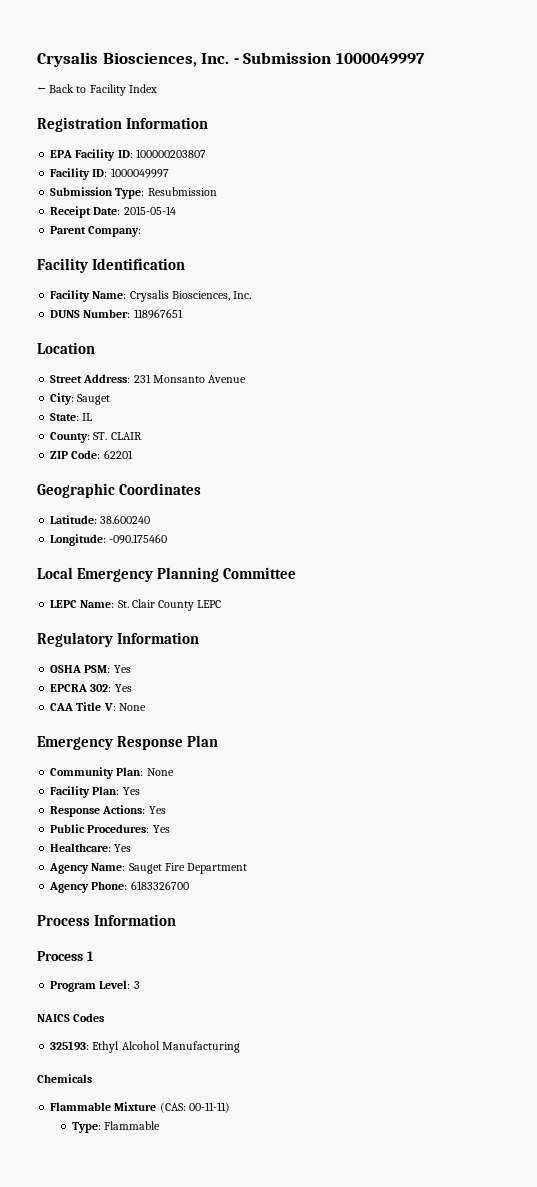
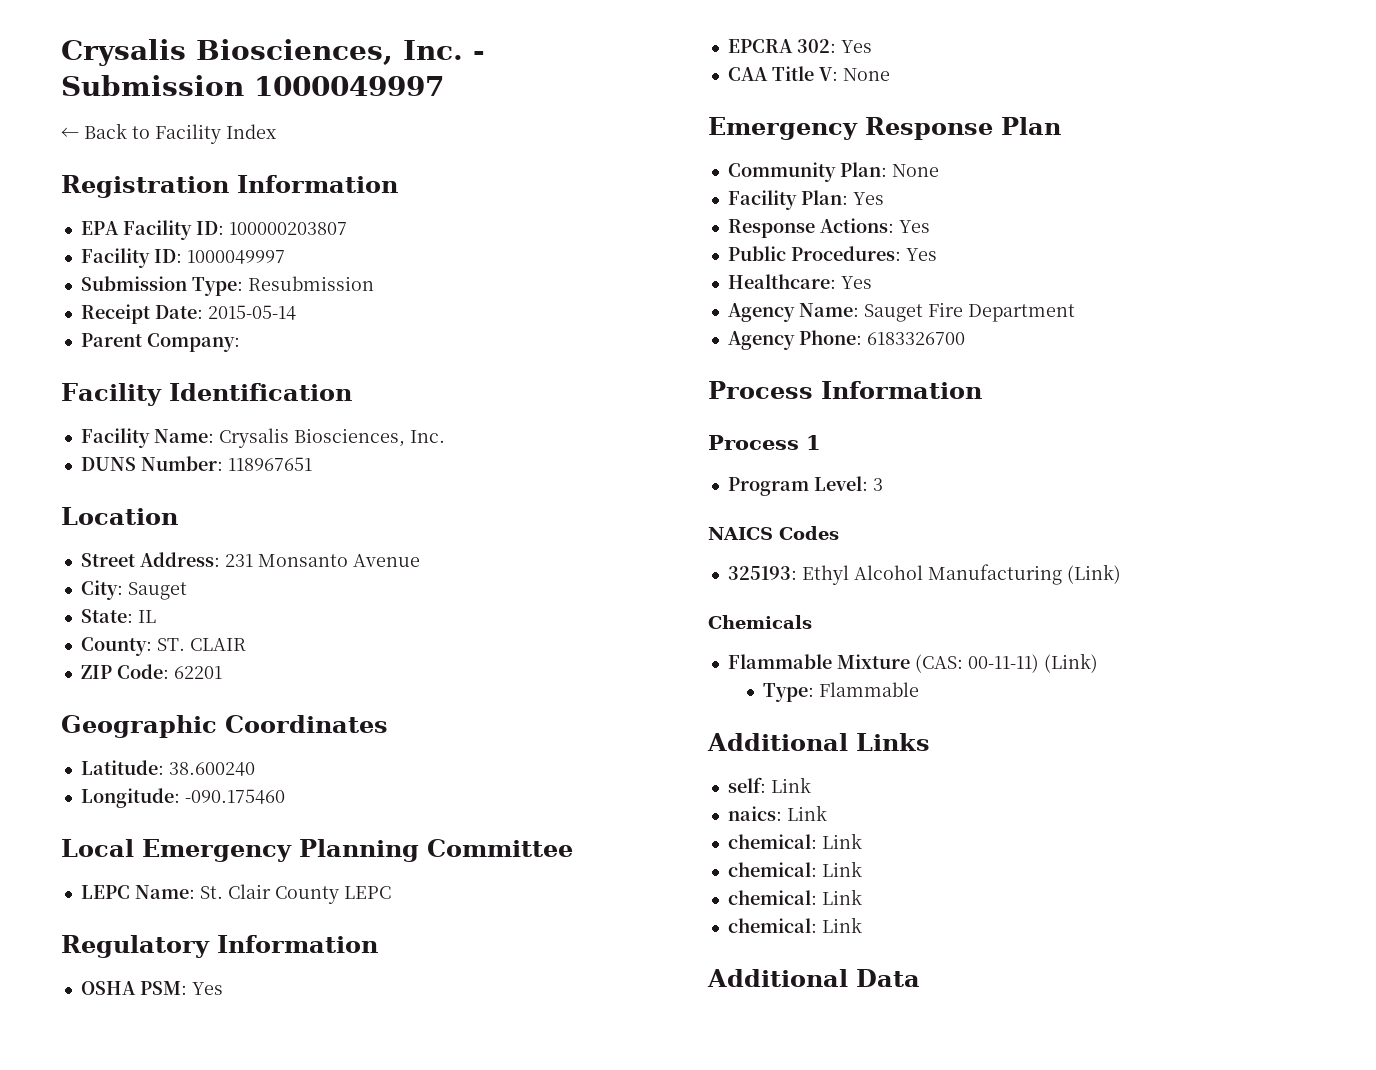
- 325193: Ethyl Alcohol Manufacturing
+ 325193: Ethyl Alcohol Manufacturing (Link)
- Flammable Mixture (CAS: 00-11-11)
+ Flammable Mixture (CAS: 00-11-11) (Link)
+ Additional Links
+ self: Link
+ naics: Link
+ chemical: Link
+ chemical: Link
+ chemical: Link
+ chemical: Link
+ Additional Data

